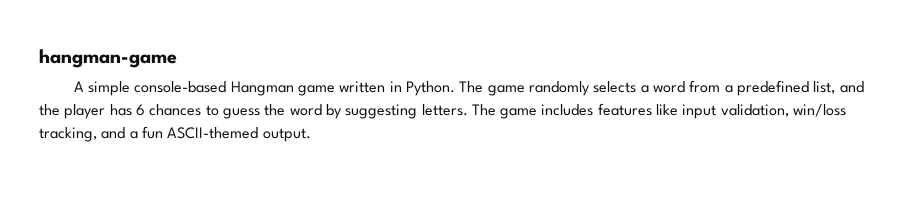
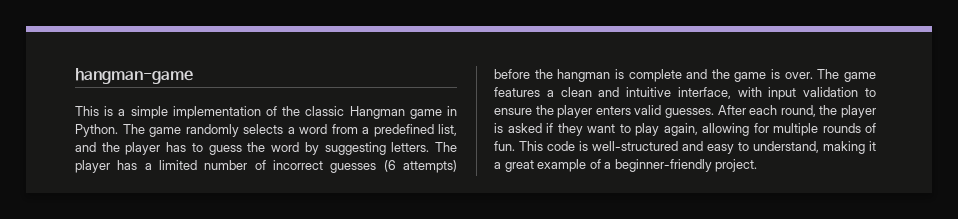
- A simple console-based Hangman game written in Python.
+ This is a simple implementation of the classic Hangman game in Python.
- The game randomly selects a word from a predefined list, and the player has 6 chances to guess the word by suggesting letters.
+ The game randomly selects a word from a predefined list, and the player has to guess the word by suggesting letters.
- The game includes features like input validation, win/loss tracking, and a fun ASCII-themed output.
+ The player has a limited number of incorrect guesses (6 attempts) before the hangman is complete and the game is over. The game features a clean and intuitive interface, with input validation to ensure the player enters valid guesses. After each round, the player is asked if they want to play again, allowing for multiple rounds of fun. This code is well-structured and easy to understand, making it a great example of a beginner-friendly project.

